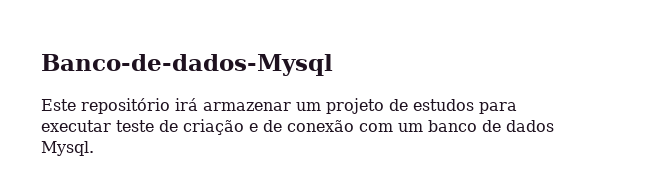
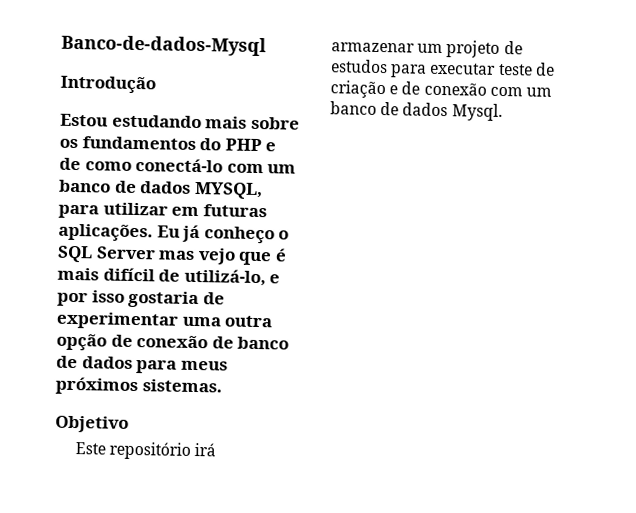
+ Introdução
+ Estou estudando mais sobre os fundamentos do PHP e de como conectá-lo com um banco de dados MYSQL, para utilizar em futuras aplicações. Eu já conheço o SQL Server mas vejo que é mais difícil de utilizá-lo, e por isso gostaria de experimentar uma outra opção de conexão de banco de dados para meus próximos sistemas.
+ Objetivo

